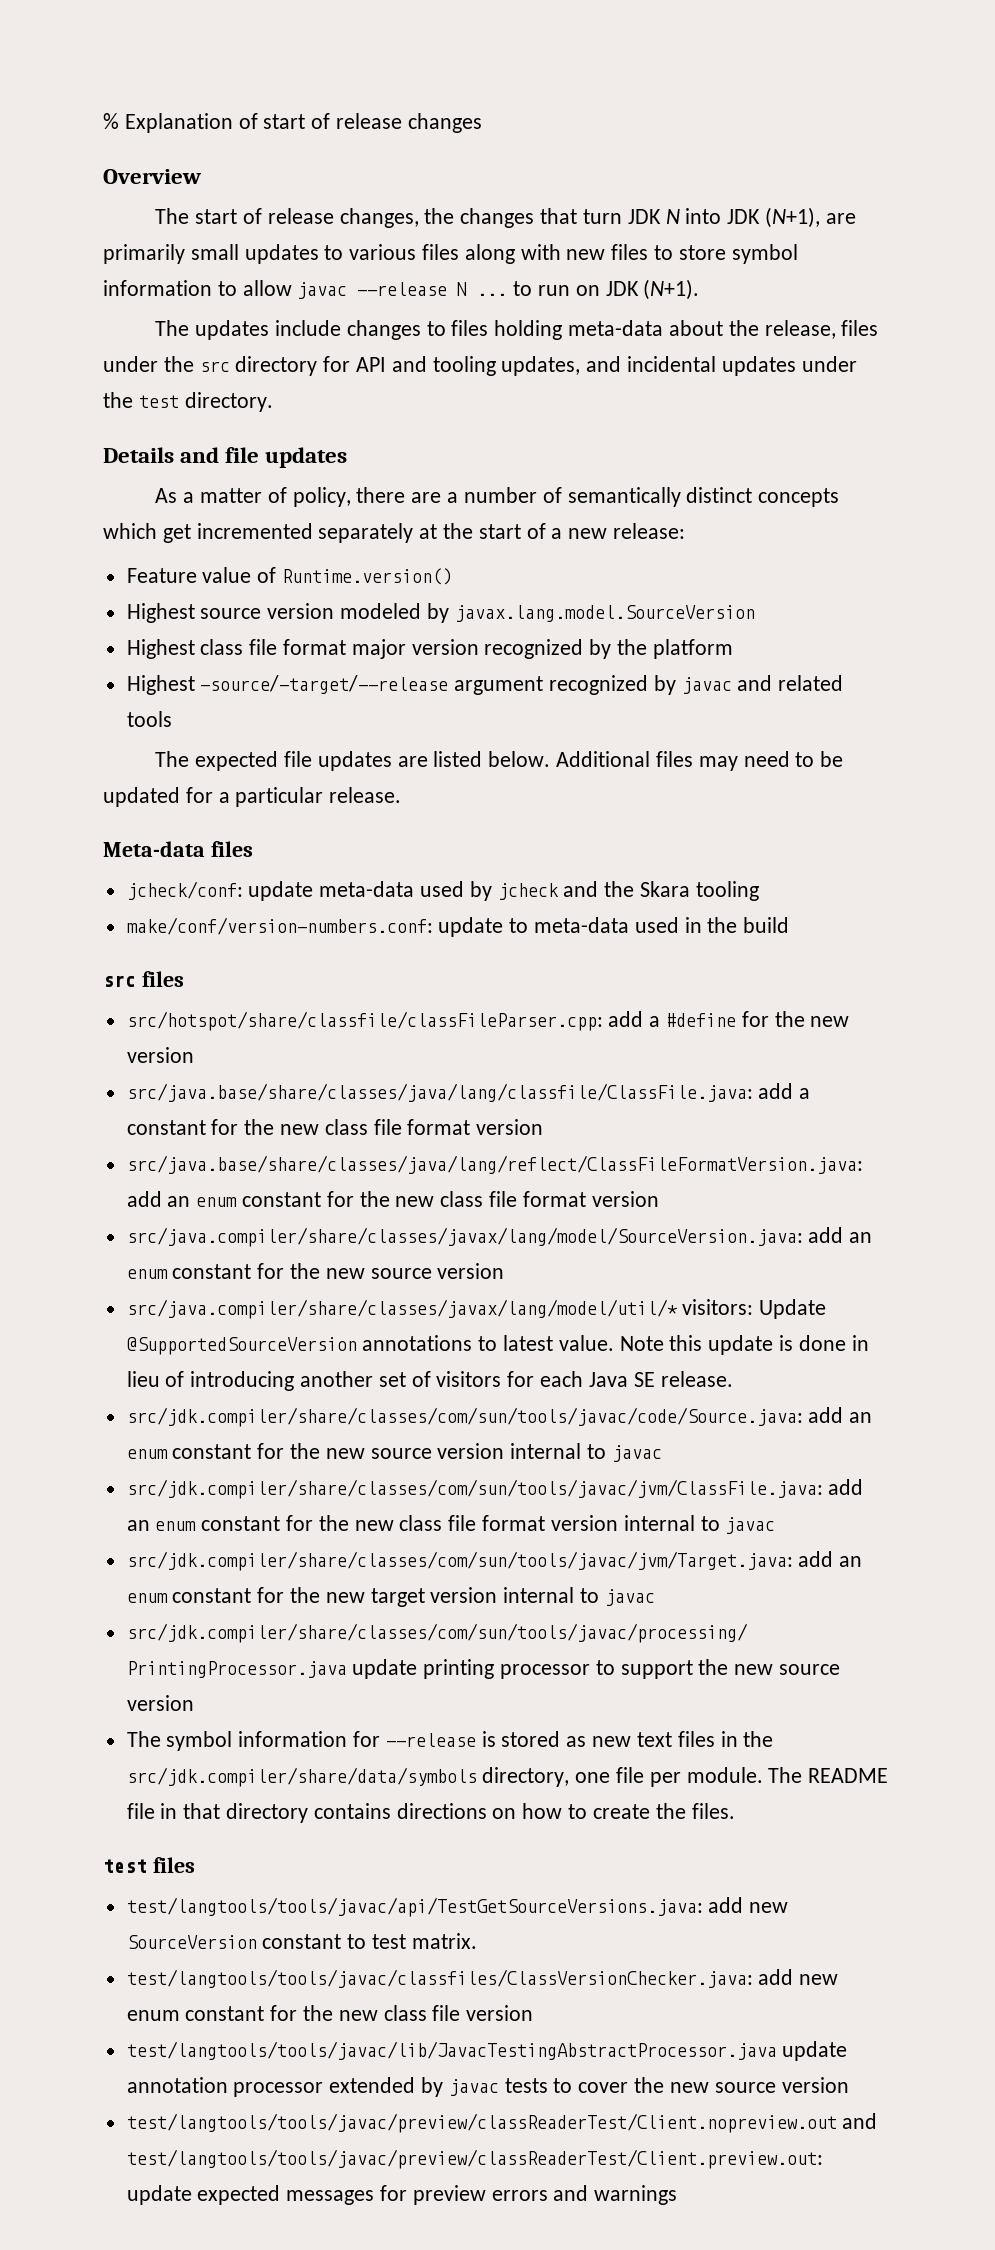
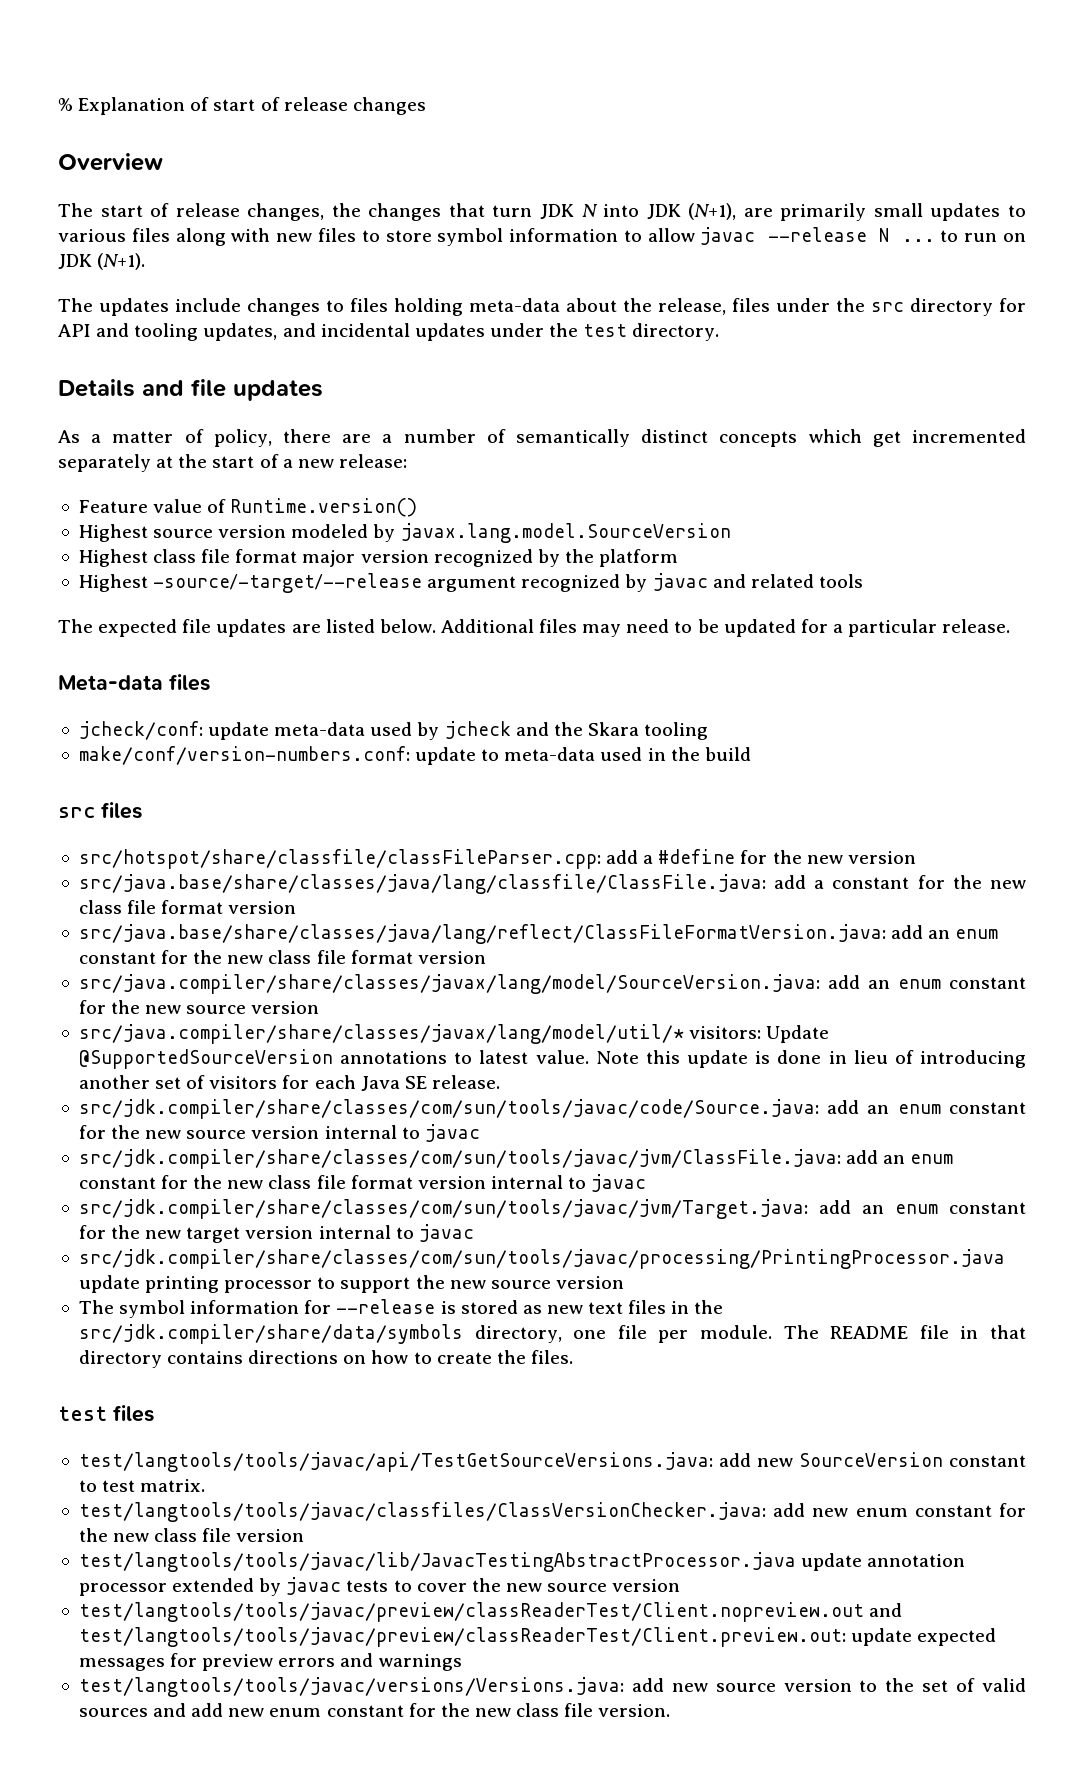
+ test/langtools/tools/javac/versions/Versions.java: add new source version to the set of valid sources and add new enum constant for the new class file version.

